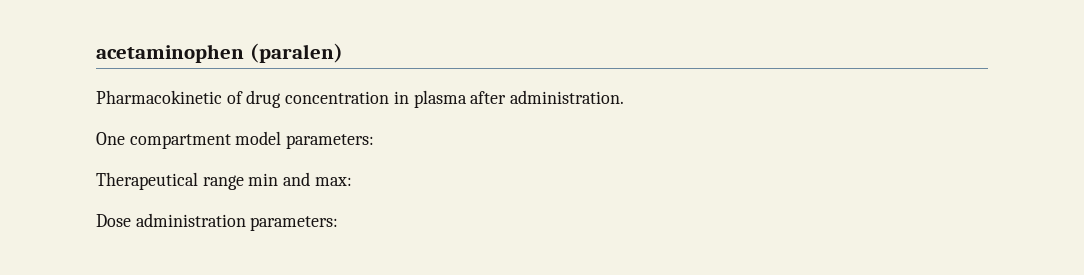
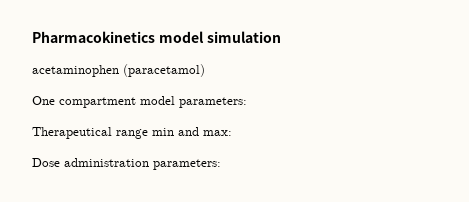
- acetaminophen (paralen)
- Pharmacokinetic of drug concentration in plasma after administration.
+ Pharmacokinetics model simulation
+ acetaminophen (paracetamol)

